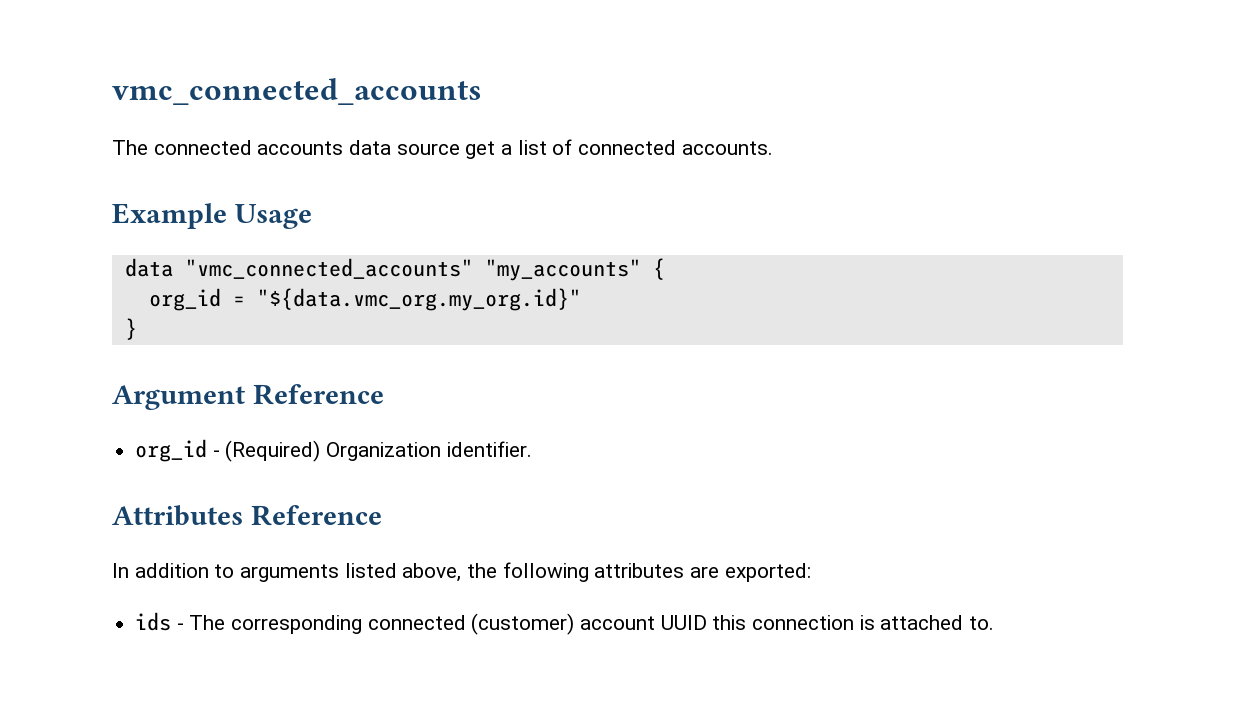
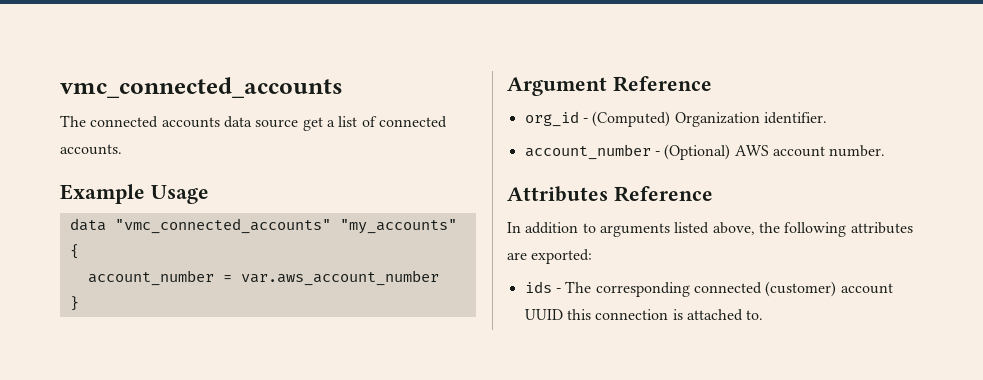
- org_id = "${data.vmc_org.my_org.id}"
+ account_number = var.aws_account_number
- org_id - (Required) Organization identifier.
+ org_id - (Computed) Organization identifier.
+ account_number - (Optional) AWS account number.

